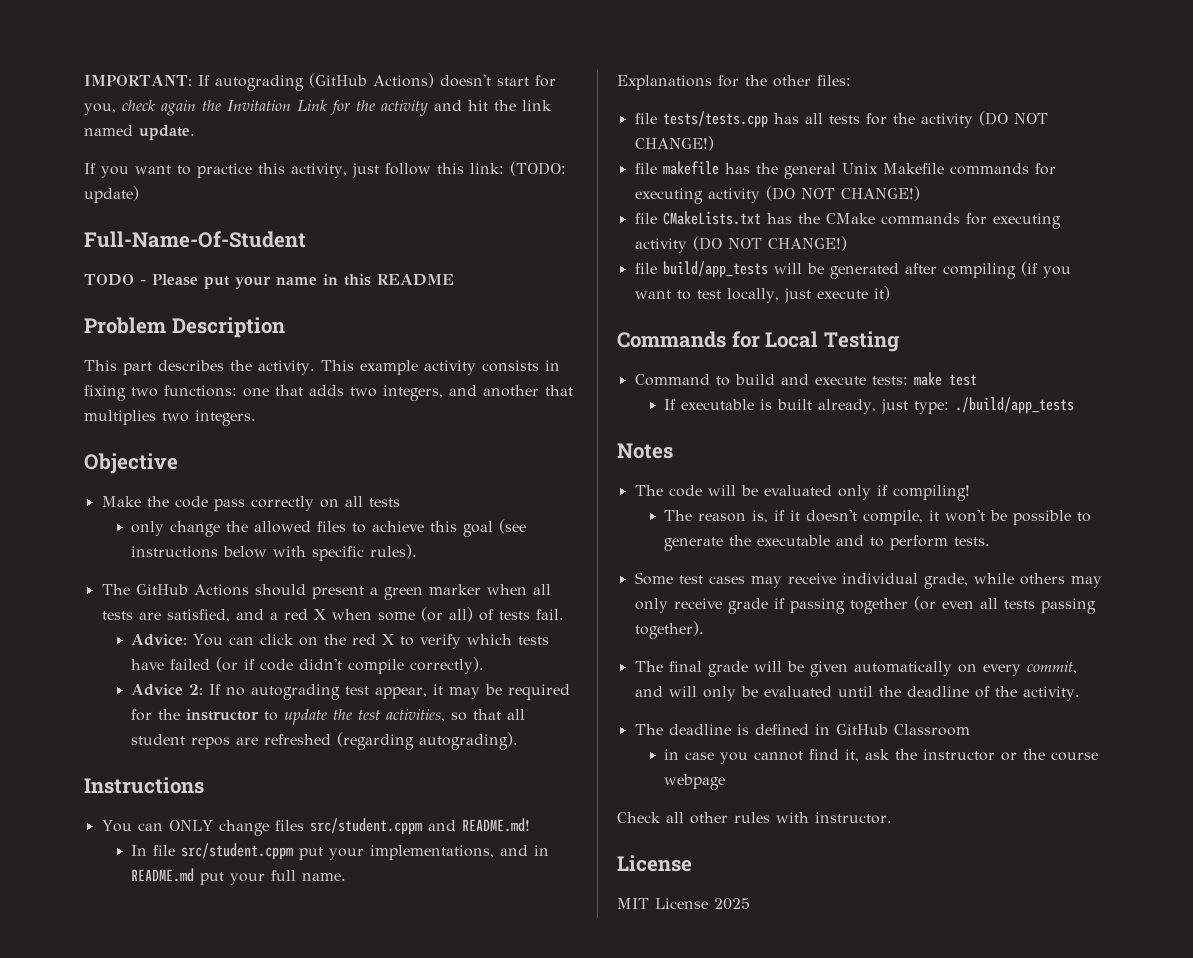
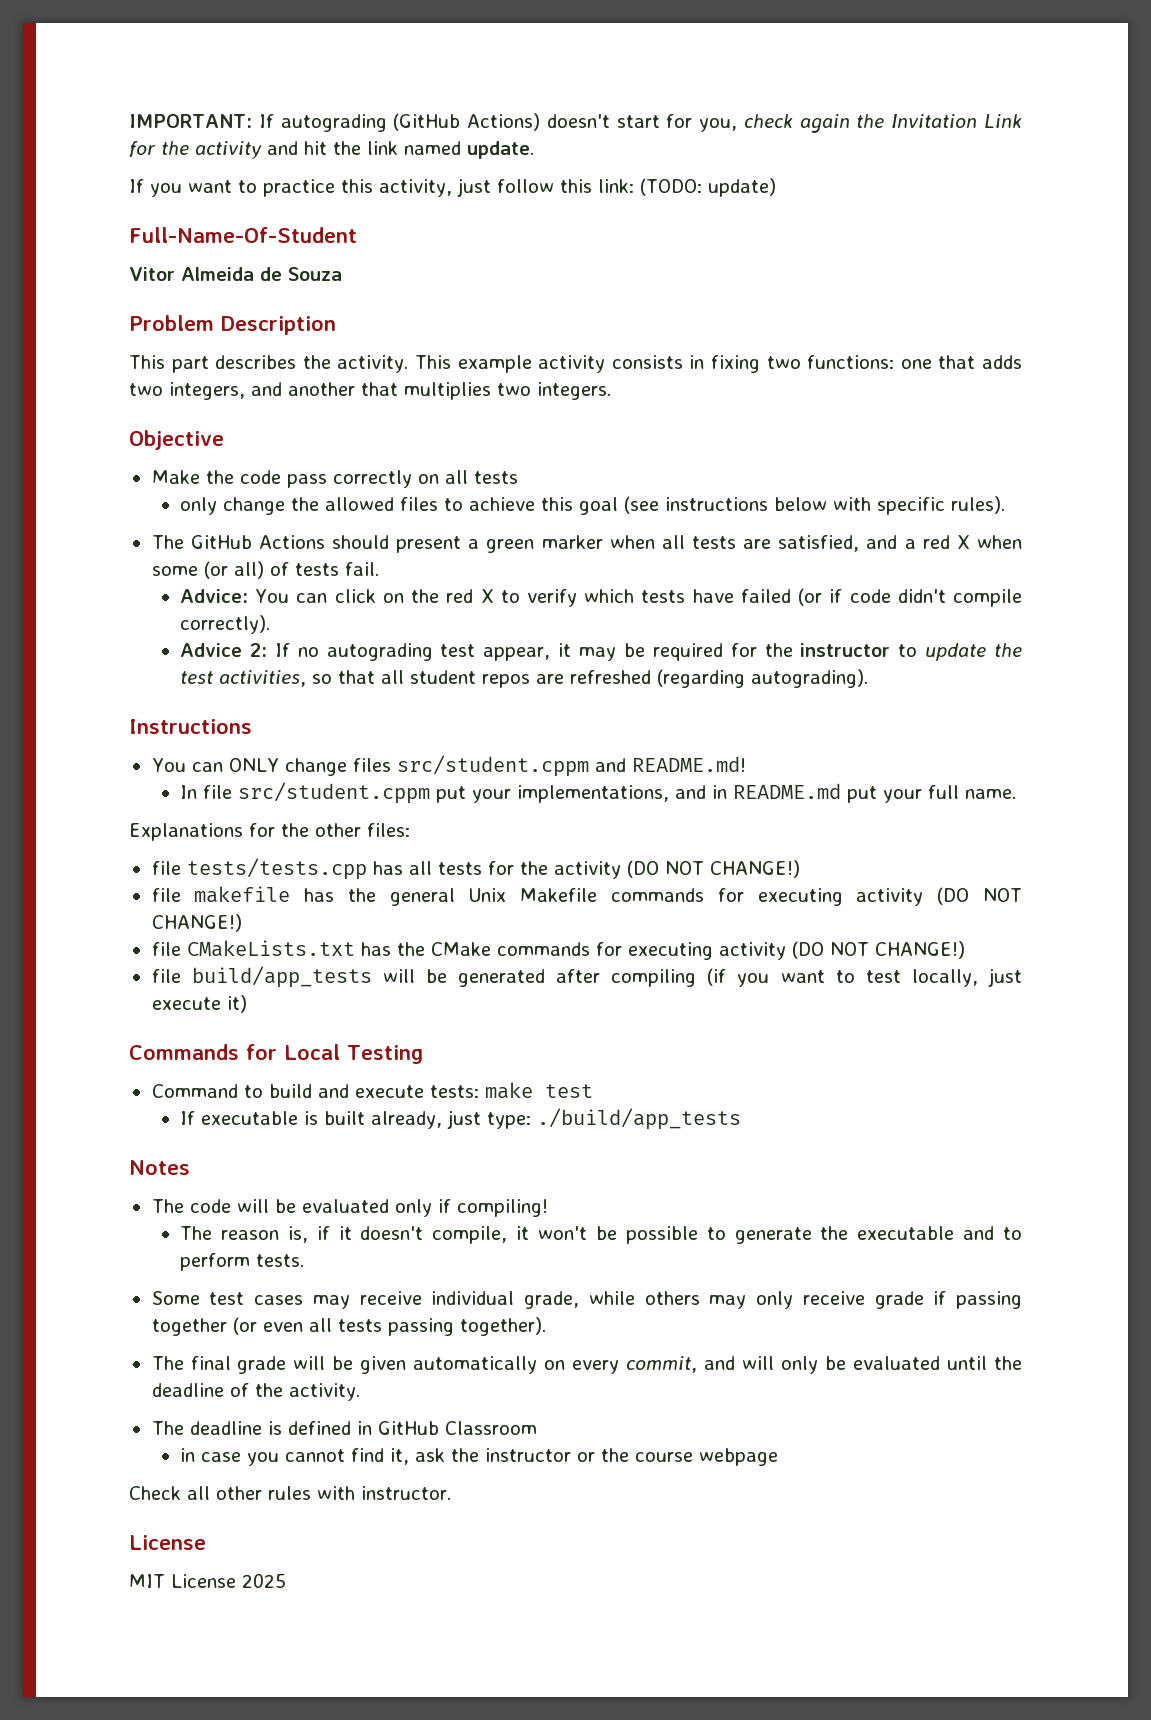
- TODO - Please put your name in this README
+ Vitor Almeida de Souza

